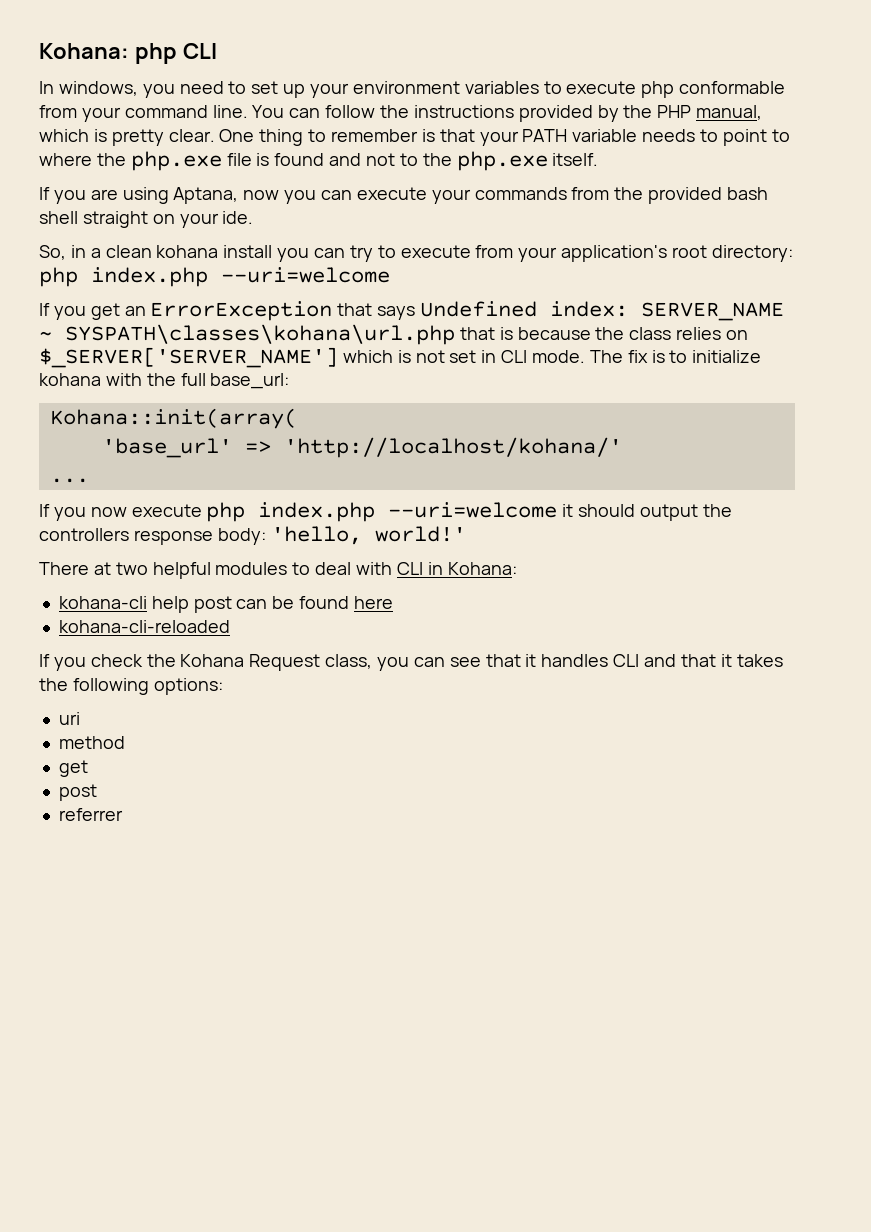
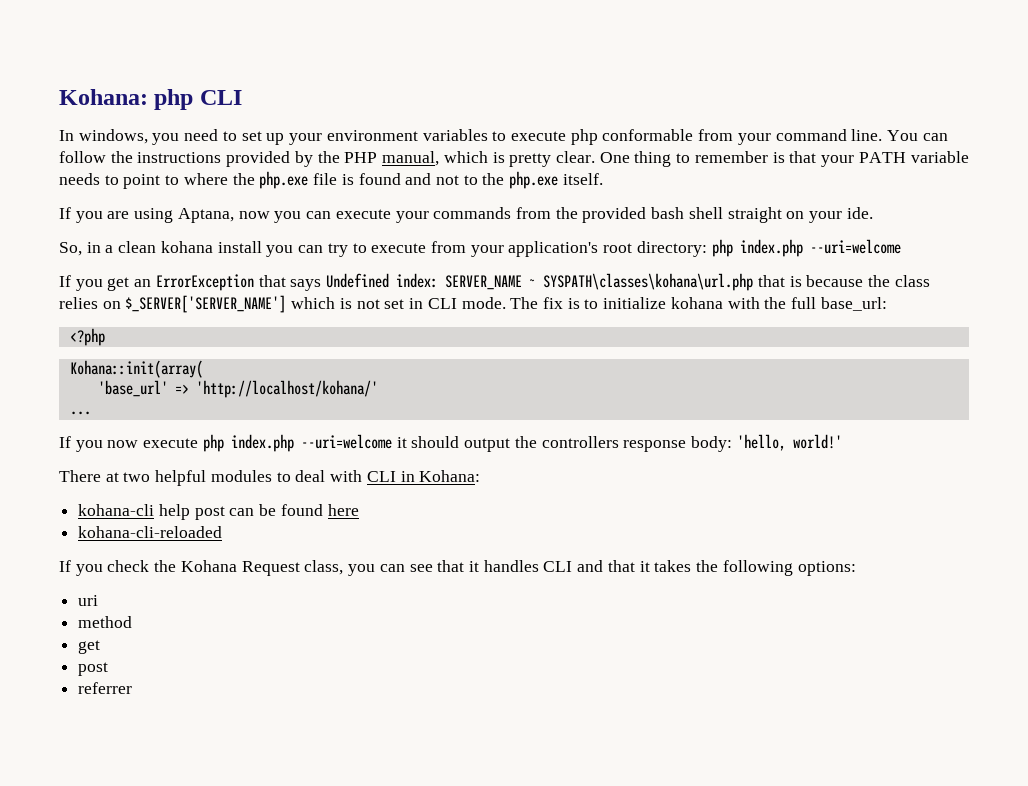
+ <?php

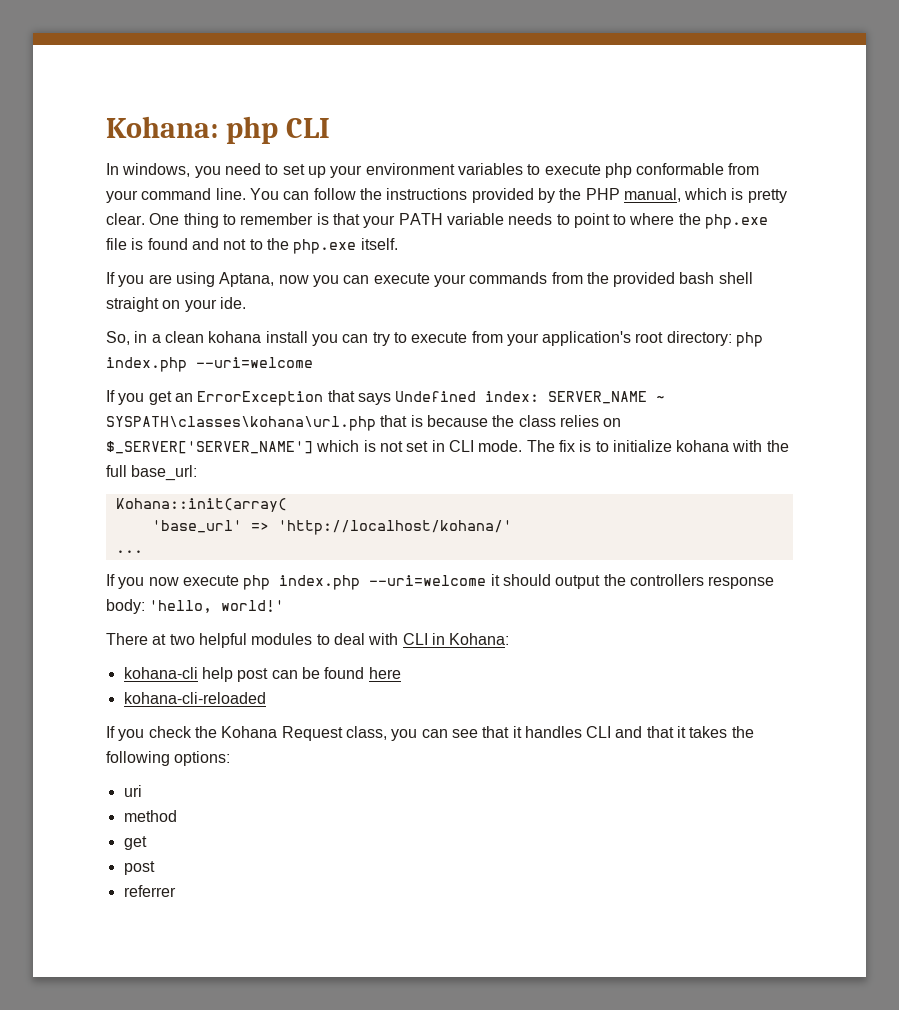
- <?php

